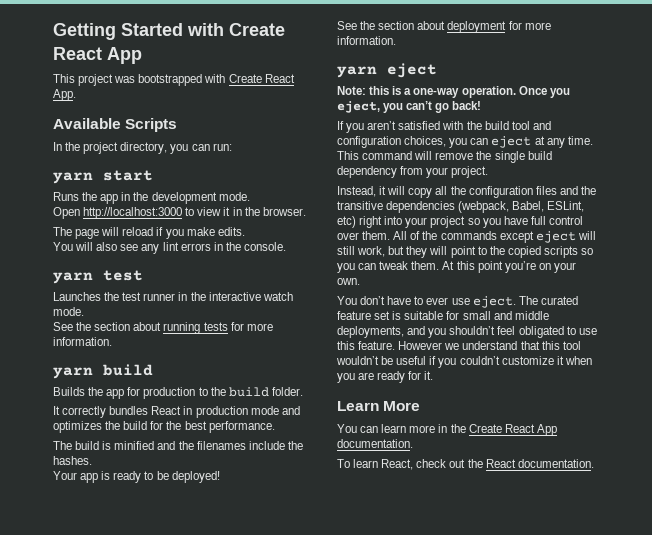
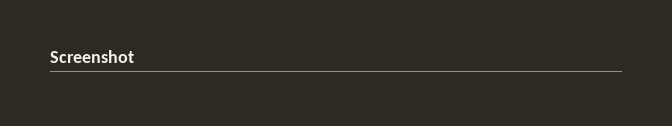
- Getting Started with Create React App
- This project was bootstrapped with Create React App.
- Available Scripts
- In the project directory, you can run:
- yarn start
- Runs the app in the development mode.
- Open http://localhost:3000 to view it in the browser.
- The page will reload if you make edits.
- You will also see any lint errors in the console.
- yarn test
- Launches the test runner in the interactive watch mode.
- See the section about running tests for more information.
- yarn build
- Builds the app for production to the build folder.
- It correctly bundles React in production mode and optimizes the build for the best performance.
- The build is minified and the filenames include the hashes.
- Your app is ready to be deployed!
- See the section about deployment for more information.
- yarn eject
- Note: this is a one-way operation. Once you eject, you can’t go back!
- If you aren’t satisfied with the build tool and configuration choices, you can eject at any time. This command will remove the single build dependency from your project.
- Instead, it will copy all the configuration files and the transitive dependencies (webpack, Babel, ESLint, etc) right into your project so you have full control over them. All of the commands except eject will still work, but they will point to the copied scripts so you can tweak them. At this point you’re on your own.
- You don’t have to ever use eject. The curated feature set is suitable for small and middle deployments, and you shouldn’t feel obligated to use this feature. However we understand that this tool wouldn’t be useful if you couldn’t customize it when you are ready for it.
- Learn More
- You can learn more in the Create React App documentation.
- To learn React, check out the React documentation.
+ Screenshot

